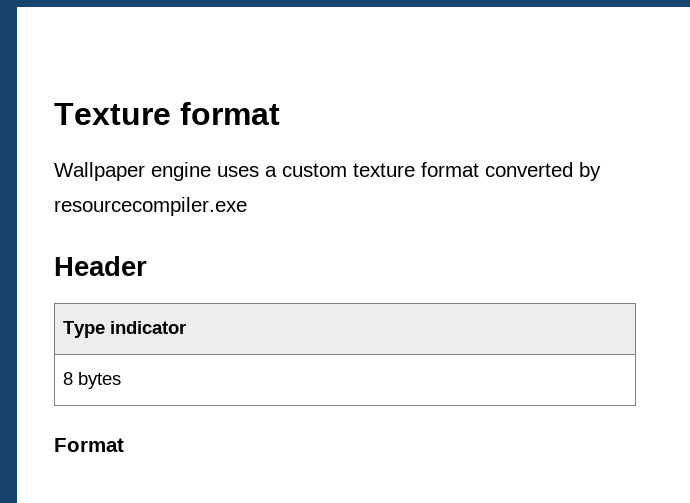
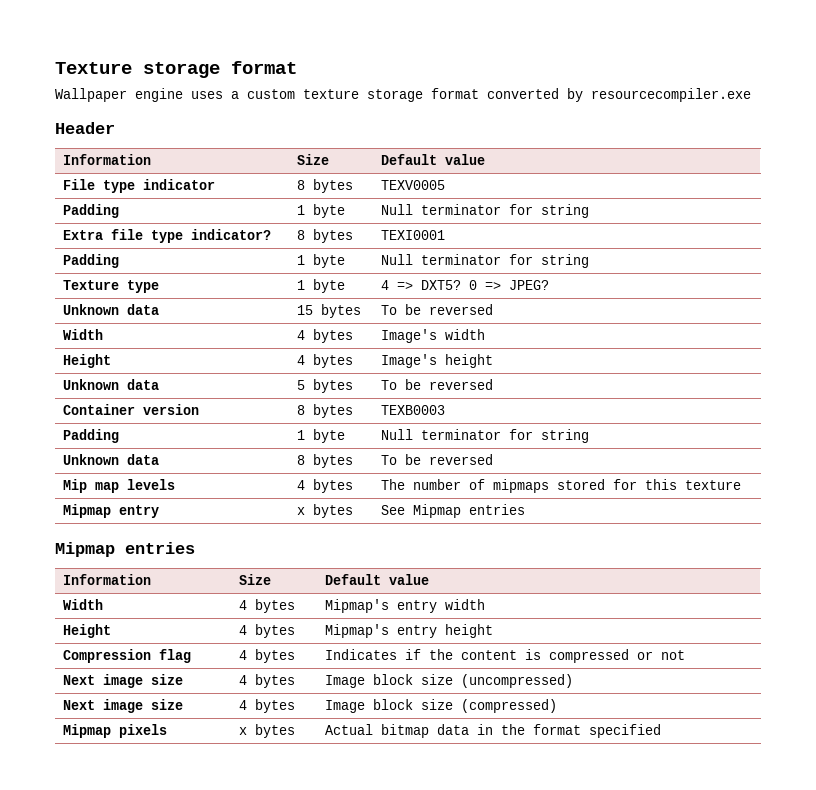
- Texture format
+ Texture storage format
- Wallpaper engine uses a custom texture format converted by resourcecompiler.exe
+ Wallpaper engine uses a custom texture storage format converted by resourcecompiler.exe
  Header
- Type indicator
- 8 bytes
- Format
+ Information | Size | Default value
+ File type indicator | 8 bytes | TEXV0005
+ Padding | 1 byte | Null terminator for string
+ Extra file type indicator? | 8 bytes | TEXI0001
+ Padding | 1 byte | Null terminator for string
+ Texture type | 1 byte | 4 => DXT5? 0 => JPEG?
+ Unknown data | 15 bytes | To be reversed
+ Width | 4 bytes | Image's width
+ Height | 4 bytes | Image's height
+ Unknown data | 5 bytes | To be reversed
+ Container version | 8 bytes | TEXB0003
+ Padding | 1 byte | Null terminator for string
+ Unknown data | 8 bytes | To be reversed
+ Mip map levels | 4 bytes | The number of mipmaps stored for this texture
+ Mipmap entry | x bytes | See Mipmap entries
+ Mipmap entries
+ Information | Size | Default value
+ Width | 4 bytes | Mipmap's entry width
+ Height | 4 bytes | Mipmap's entry height
+ Compression flag | 4 bytes | Indicates if the content is compressed or not
+ Next image size | 4 bytes | Image block size (uncompressed)
+ Next image size | 4 bytes | Image block size (compressed)
+ Mipmap pixels | x bytes | Actual bitmap data in the format specified

